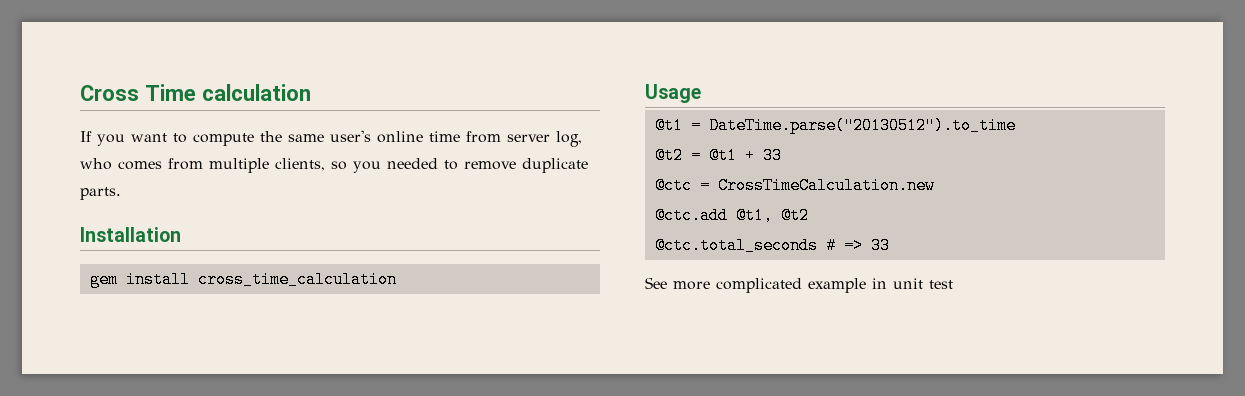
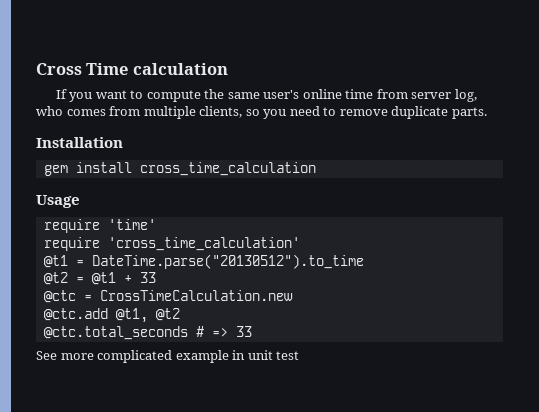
- If you want to compute the same user's online time from server log, who comes from multiple clients, so you needed to remove duplicate parts.
+ If you want to compute the same user's online time from server log, who comes from multiple clients, so you need to remove duplicate parts.
+ require 'time'
+ require 'cross_time_calculation'

